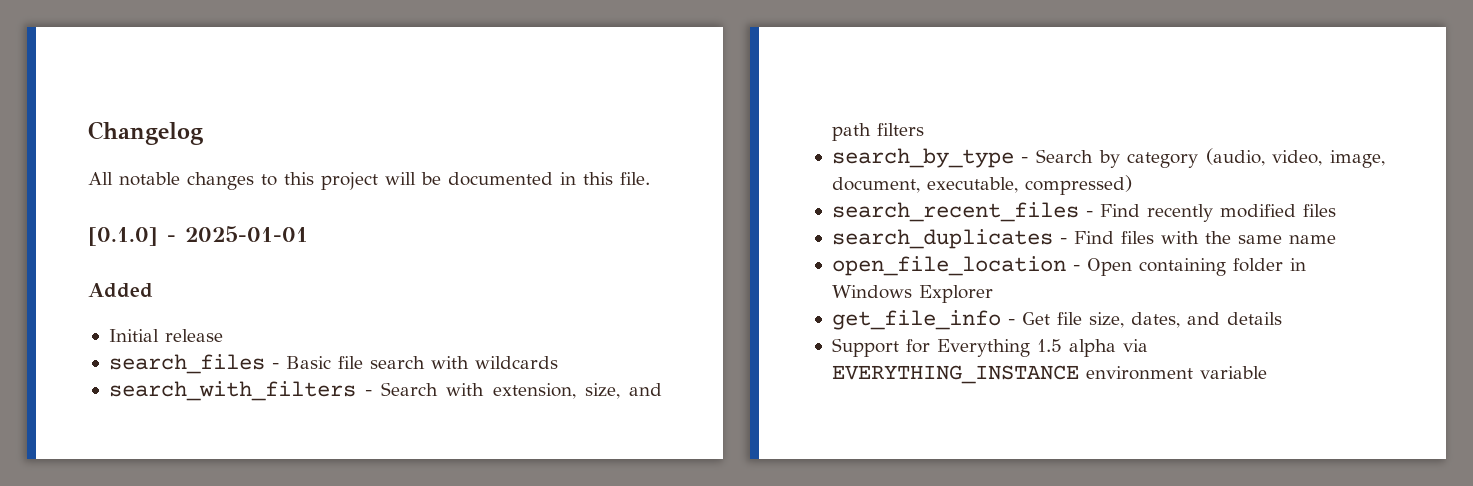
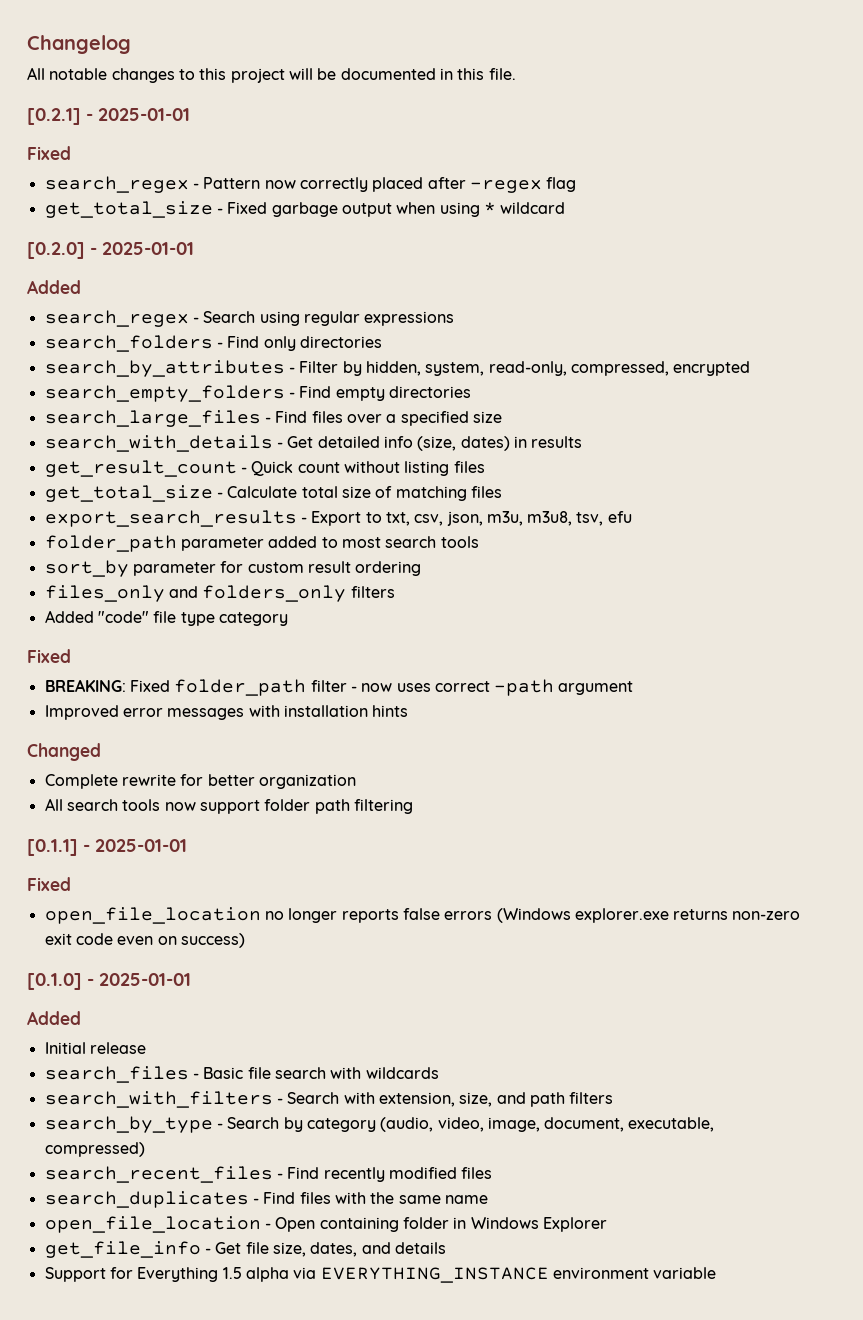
+ [0.2.1] - 2025-01-01
+ Fixed
+ search_regex - Pattern now correctly placed after -regex flag
+ get_total_size - Fixed garbage output when using * wildcard
+ [0.2.0] - 2025-01-01
+ Added
+ search_regex - Search using regular expressions
+ search_folders - Find only directories
+ search_by_attributes - Filter by hidden, system, read-only, compressed, encrypted
+ search_empty_folders - Find empty directories
+ search_large_files - Find files over a specified size
+ search_with_details - Get detailed info (size, dates) in results
+ get_result_count - Quick count without listing files
+ get_total_size - Calculate total size of matching files
+ export_search_results - Export to txt, csv, json, m3u, m3u8, tsv, efu
+ folder_path parameter added to most search tools
+ sort_by parameter for custom result ordering
+ files_only and folders_only filters
+ Added "code" file type category
+ Fixed
+ BREAKING: Fixed folder_path filter - now uses correct -path argument
+ Improved error messages with installation hints
+ Changed
+ Complete rewrite for better organization
+ All search tools now support folder path filtering
+ [0.1.1] - 2025-01-01
+ Fixed
+ open_file_location no longer reports false errors (Windows explorer.exe returns non-zero exit code even on success)

